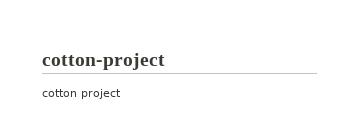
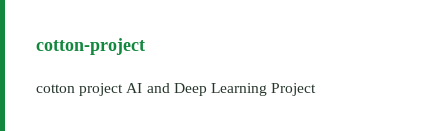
- cotton project
+ cotton project AI and Deep Learning Project

